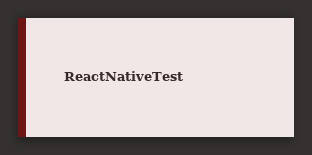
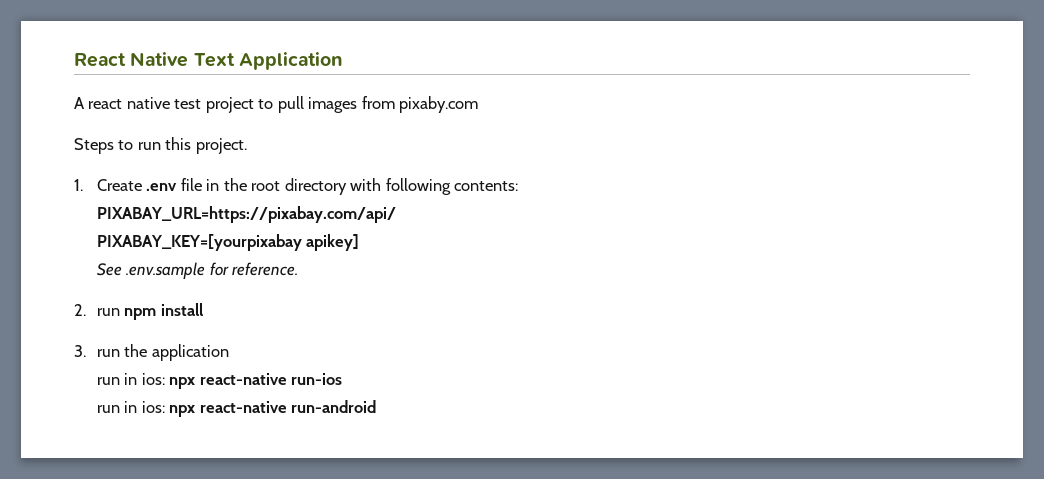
- ReactNativeTest
+ React Native Text Application
+ A react native test project to pull images from pixaby.com
+ Steps to run this project.
+ 1. Create .env file in the root directory with following contents:
+ PIXABAY_URL=https://pixabay.com/api/
+ PIXABAY_KEY=[yourpixabay apikey]
+ See .env.sample for reference.
+ 2. run npm install
+ 3. run the application
+ run in ios: npx react-native run-ios
+ run in ios: npx react-native run-android

